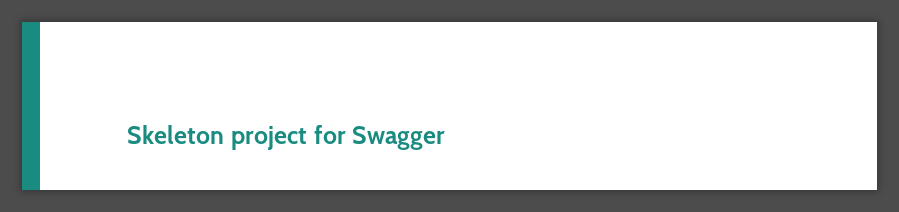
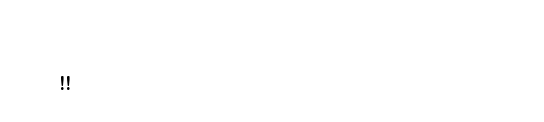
- Skeleton project for Swagger
+ !!

